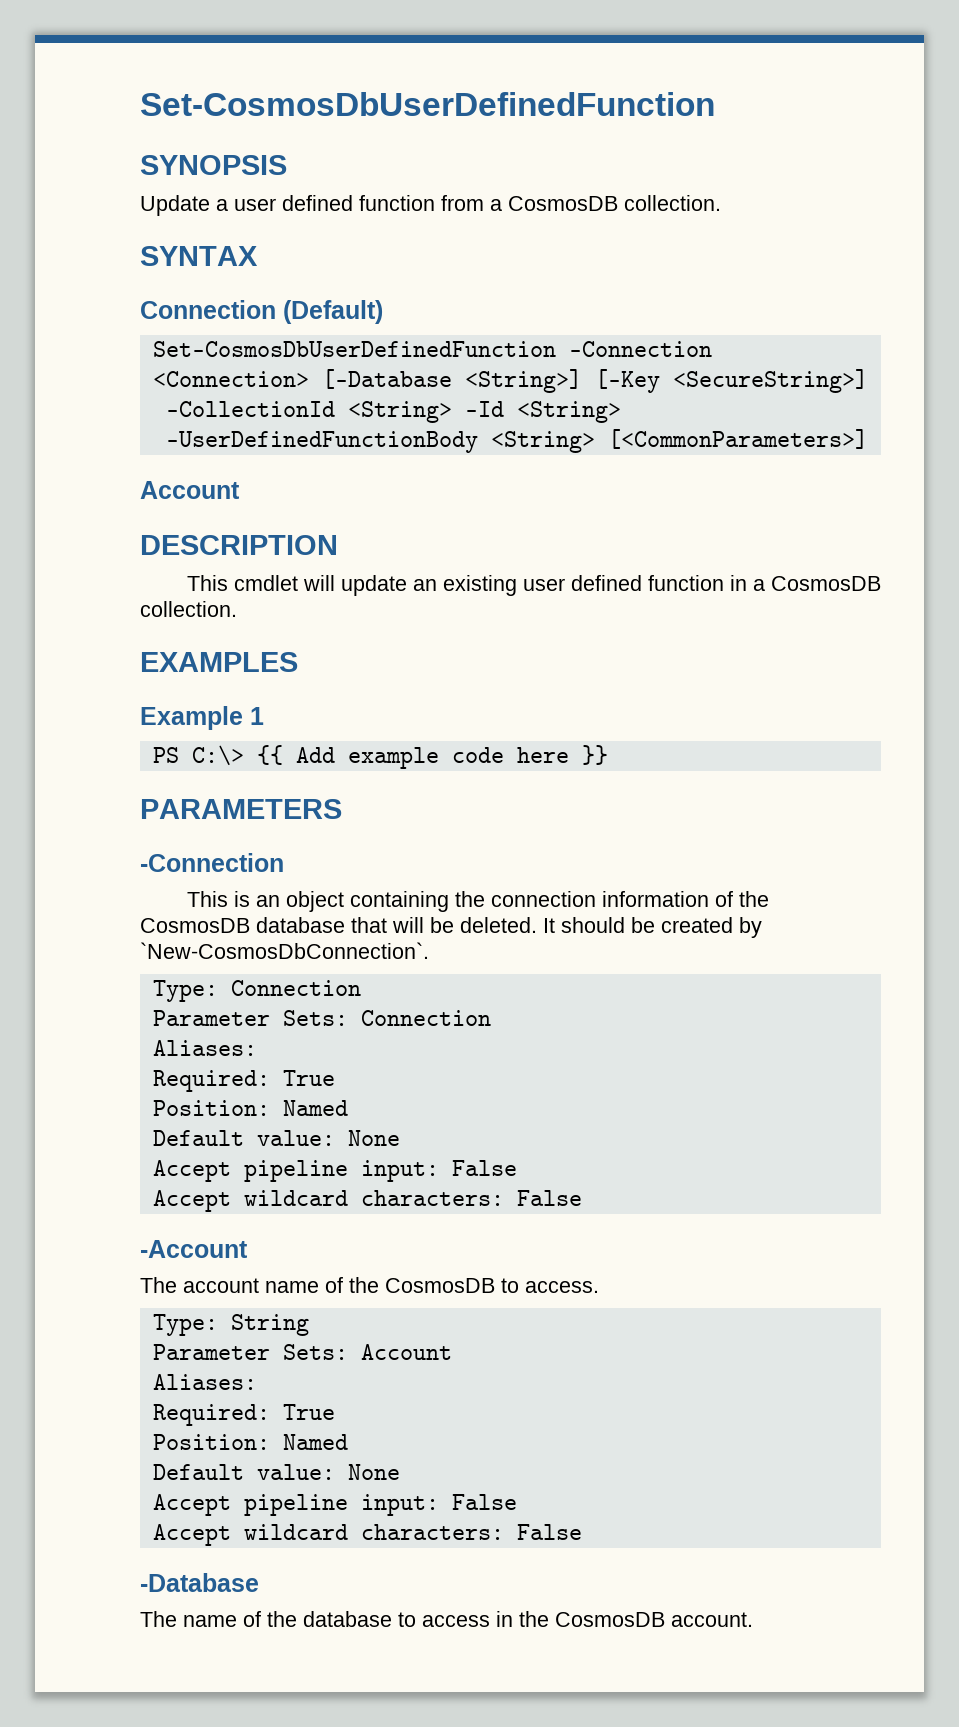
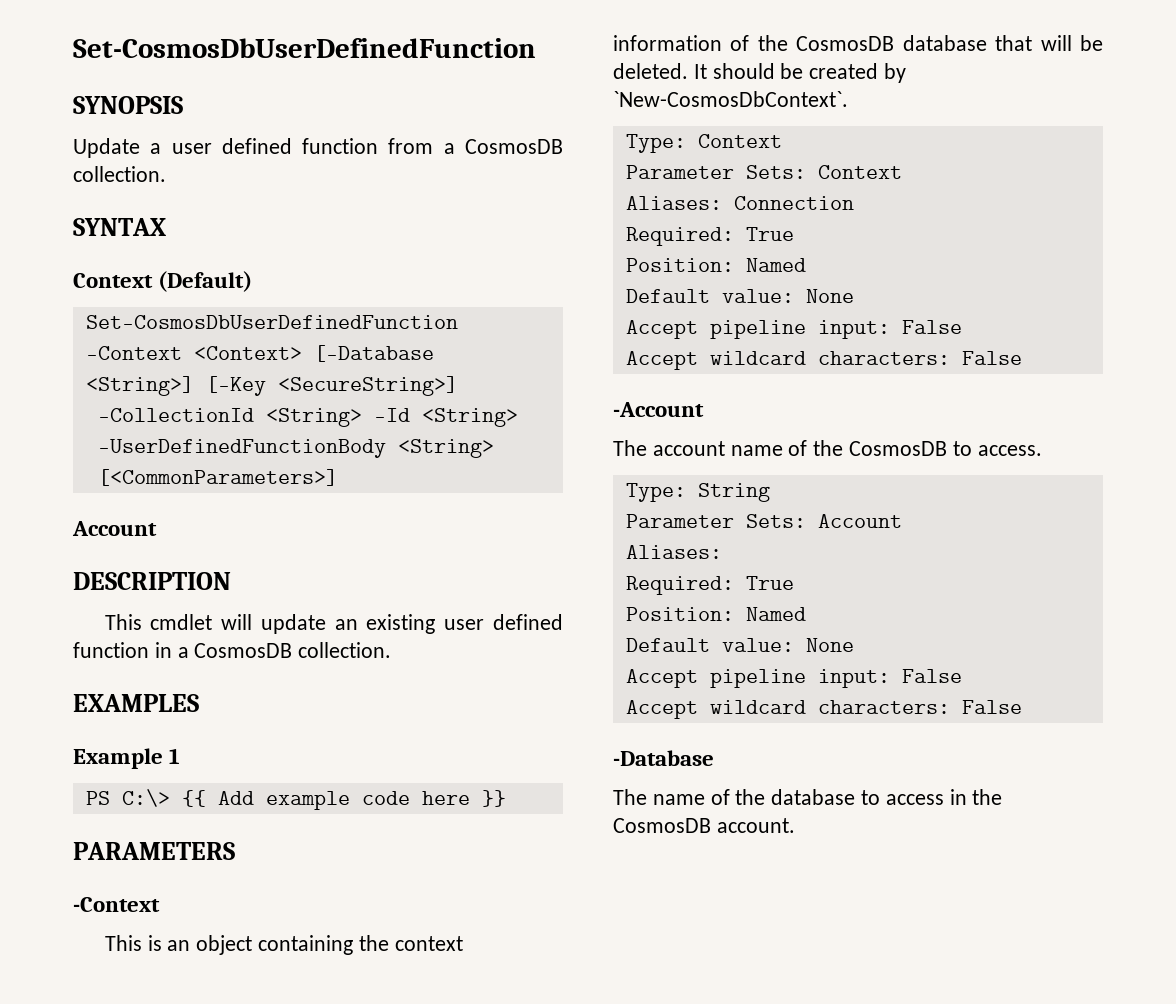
- Connection (Default)
+ Context (Default)
- Set-CosmosDbUserDefinedFunction -Connection <Connection> [-Database <String>] [-Key <SecureString>]
+ Set-CosmosDbUserDefinedFunction -Context <Context> [-Database <String>] [-Key <SecureString>]
  PARAMETERS
- -Connection
+ -Context
- This is an object containing the connection information of the CosmosDB database that will be deleted.
+ This is an object containing the context information of the CosmosDB database that will be deleted.
- It should be created by `New-CosmosDbConnection`.
- Type: Connection
- Parameter Sets: Connection
- Aliases:
+ It should be created by `New-CosmosDbContext`.
+ Type: Context
+ Parameter Sets: Context
+ Aliases: Connection

